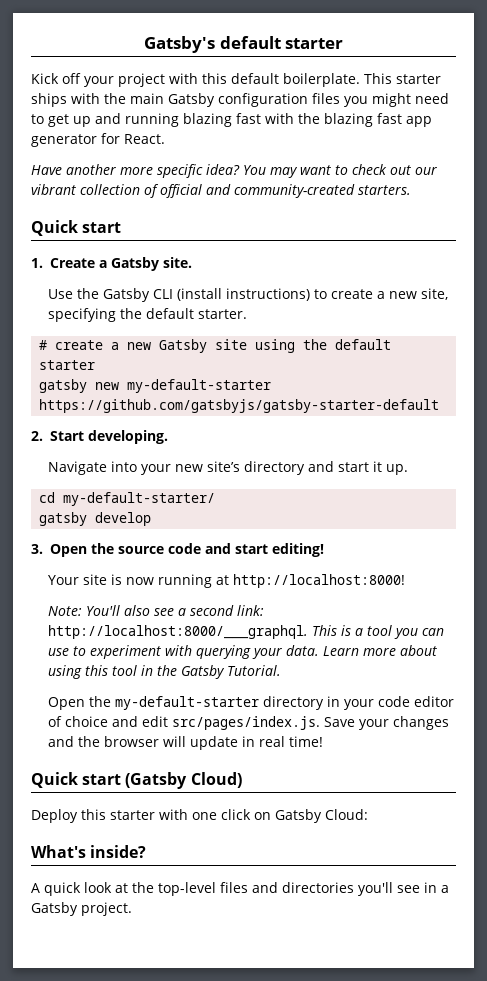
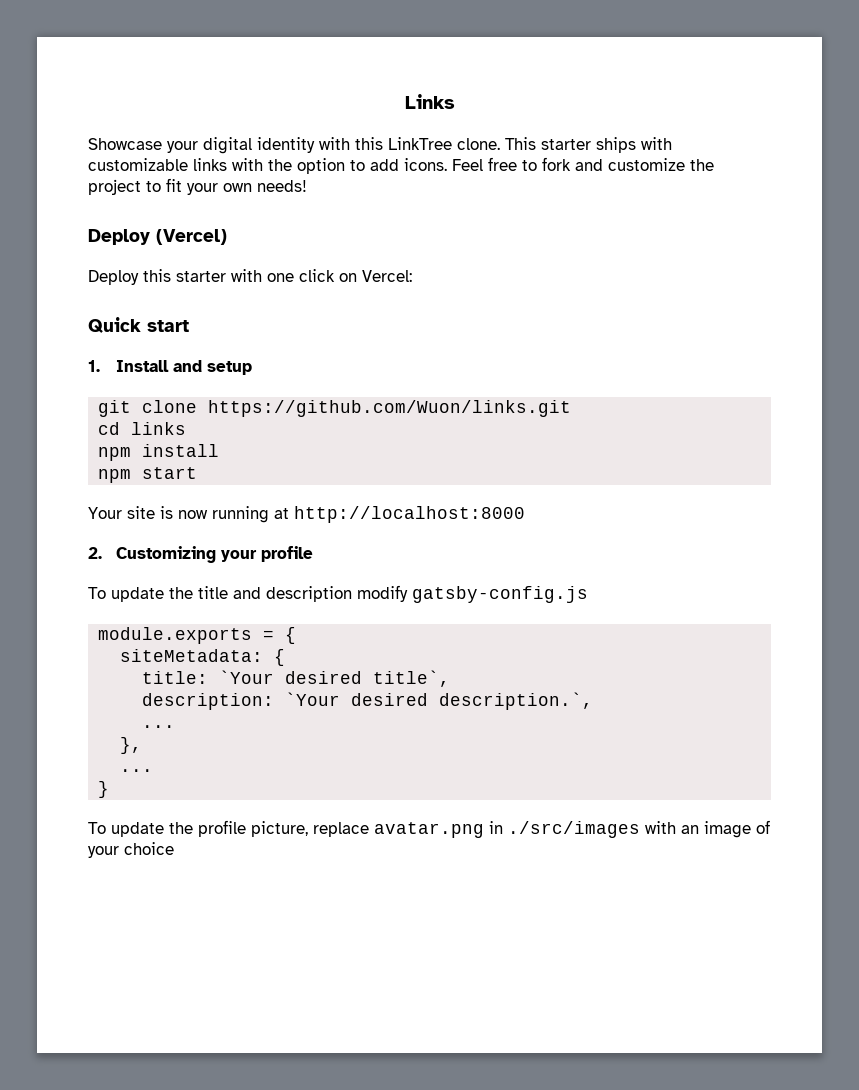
- Gatsby's default starter
- Kick off your project with this default boilerplate. This starter ships with the main Gatsby configuration files you might need to get up and running blazing fast with the blazing fast app generator for React.
- Have another more specific idea? You may want to check out our vibrant collection of official and community-created starters.
- Quick start
- 1. Create a Gatsby site.
- Use the Gatsby CLI (install instructions) to create a new site, specifying the default starter.
- # create a new Gatsby site using the default starter
- gatsby new my-default-starter https://github.com/gatsbyjs/gatsby-starter-default
- 2. Start developing.
- Navigate into your new site’s directory and start it up.
- cd my-default-starter/
- gatsby develop
- 3. Open the source code and start editing!
- Your site is now running at http://localhost:8000!
- Note: You'll also see a second link: http://localhost:8000/___graphql. This is a tool you can use to experiment with querying your data. Learn more about using this tool in the Gatsby Tutorial.
- Open the my-default-starter directory in your code editor of choice and edit src/pages/index.js. Save your changes and the browser will update in real time!
- Quick start (Gatsby Cloud)
+ Links
+ Showcase your digital identity with this LinkTree clone. This starter ships with customizable links with the option to add icons. Feel free to fork and customize the project to fit your own needs!
+ Deploy (Vercel)
- Deploy this starter with one click on Gatsby Cloud:
- What's inside?
- A quick look at the top-level files and directories you'll see in a Gatsby project.
+ Deploy this starter with one click on Vercel:
+ Quick start
+ 1. Install and setup
+ git clone https://github.com/Wuon/links.git
+ cd links
+ npm install
+ npm start
+ Your site is now running at http://localhost:8000
+ 2. Customizing your profile
+ To update the title and description modify gatsby-config.js
+ module.exports = {
+ siteMetadata: {
+ title: `Your desired title`,
+ description: `Your desired description.`,
+ ...
+ },
+ ...
+ }
+ To update the profile picture, replace avatar.png in ./src/images with an image of your choice

